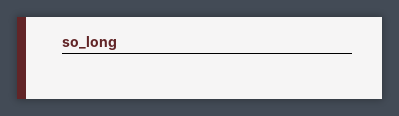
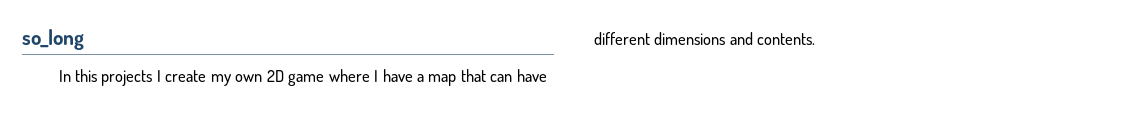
+ In this projects I create my own 2D game where I have a map that can have different dimensions and contents.

